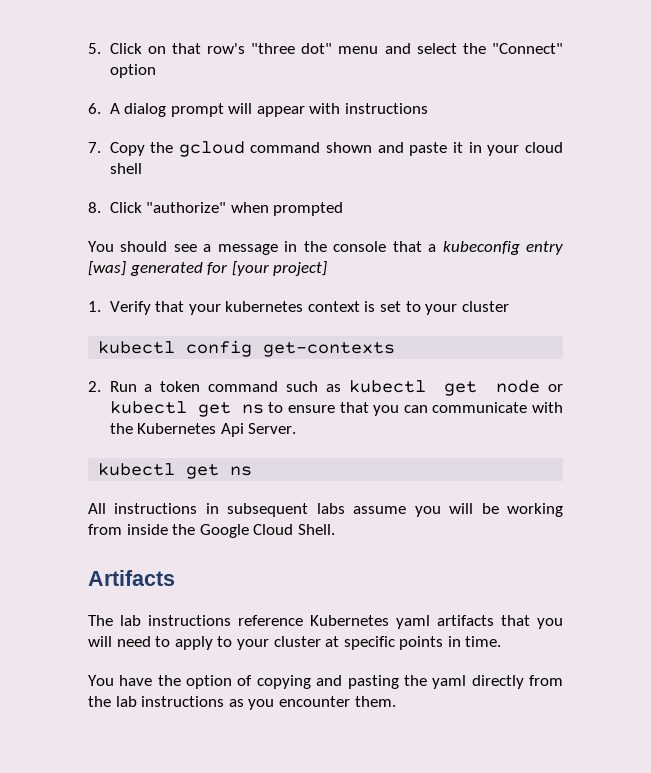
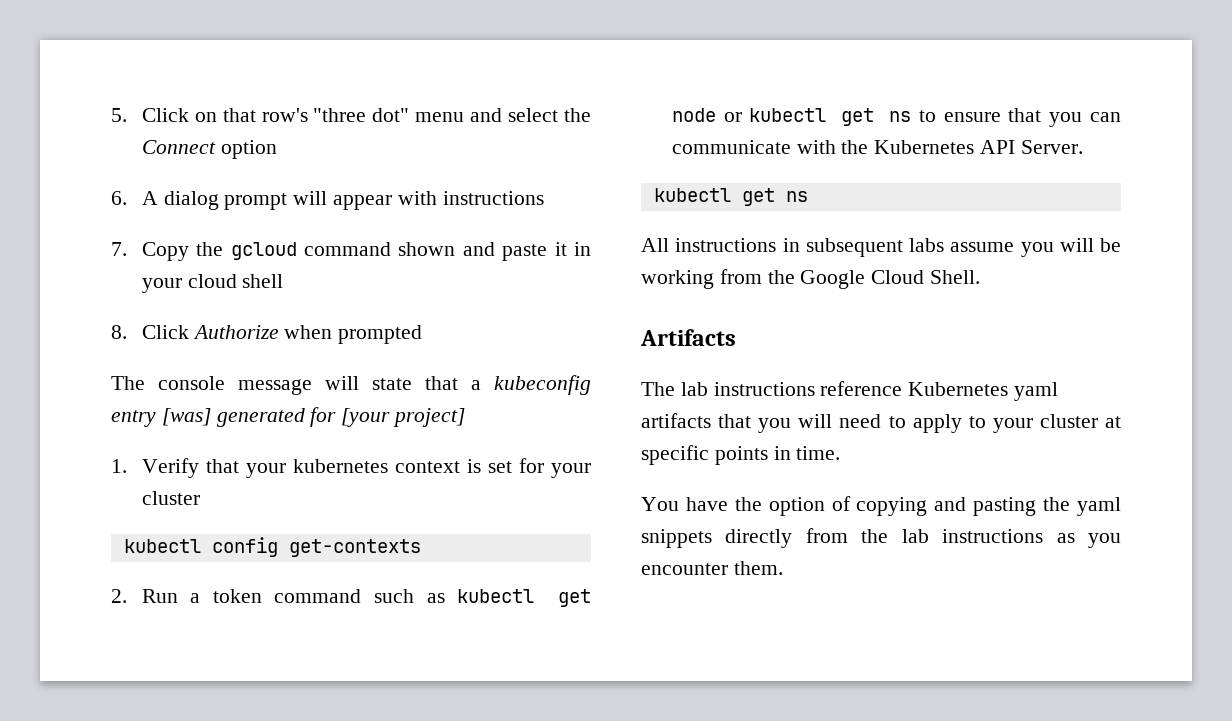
- 5. Click on that row's "three dot" menu and select the "Connect" option
+ 5. Click on that row's "three dot" menu and select the Connect option
- 8. Click "authorize" when prompted
+ 8. Click Authorize when prompted
- You should see a message in the console that a kubeconfig entry [was] generated for [your project]
+ The console message will state that a kubeconfig entry [was] generated for [your project]
- 1. Verify that your kubernetes context is set to your cluster
+ 1. Verify that your kubernetes context is set for your cluster
- 2. Run a token command such as kubectl get node or kubectl get ns to ensure that you can communicate with the Kubernetes Api Server.
+ 2. Run a token command such as kubectl get node or kubectl get ns to ensure that you can communicate with the Kubernetes API Server.
- All instructions in subsequent labs assume you will be working from inside the Google Cloud Shell.
+ All instructions in subsequent labs assume you will be working from the Google Cloud Shell.
- You have the option of copying and pasting the yaml directly from the lab instructions as you encounter them.
+ You have the option of copying and pasting the yaml snippets directly from the lab instructions as you encounter them.

